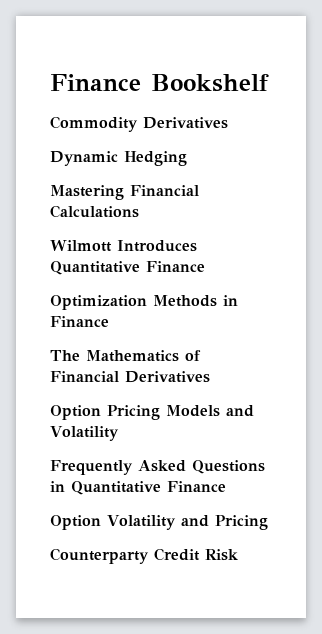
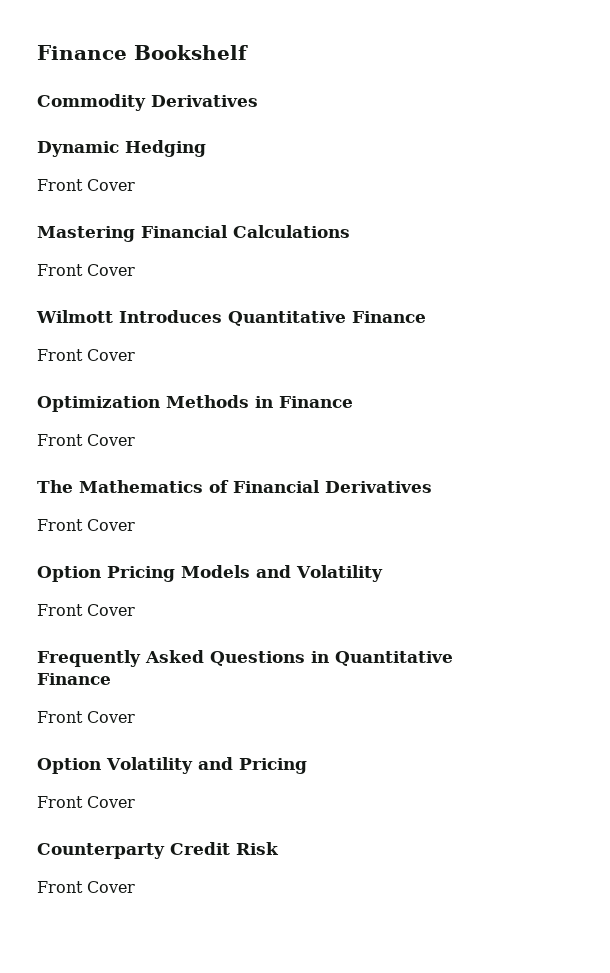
  Dynamic Hedging
+ Front Cover
  Mastering Financial Calculations
+ Front Cover
  Wilmott Introduces Quantitative Finance
+ Front Cover
  Optimization Methods in Finance
+ Front Cover
  The Mathematics of Financial Derivatives
+ Front Cover
  Option Pricing Models and Volatility
+ Front Cover
  Frequently Asked Questions in Quantitative Finance
+ Front Cover
  Option Volatility and Pricing
+ Front Cover
  Counterparty Credit Risk
+ Front Cover

